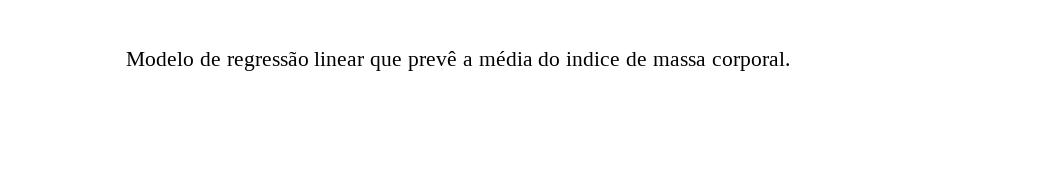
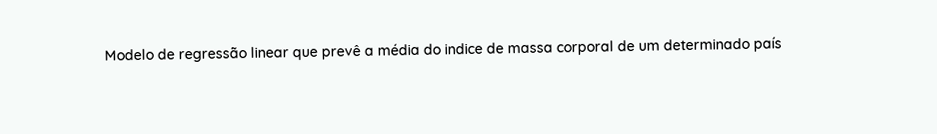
- Modelo de regressão linear que prevê a média do indice de massa corporal.
+ Modelo de regressão linear que prevê a média do indice de massa corporal de um determinado país

